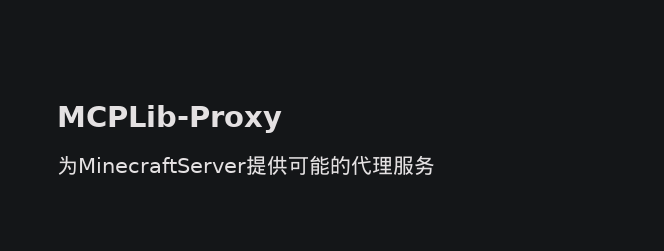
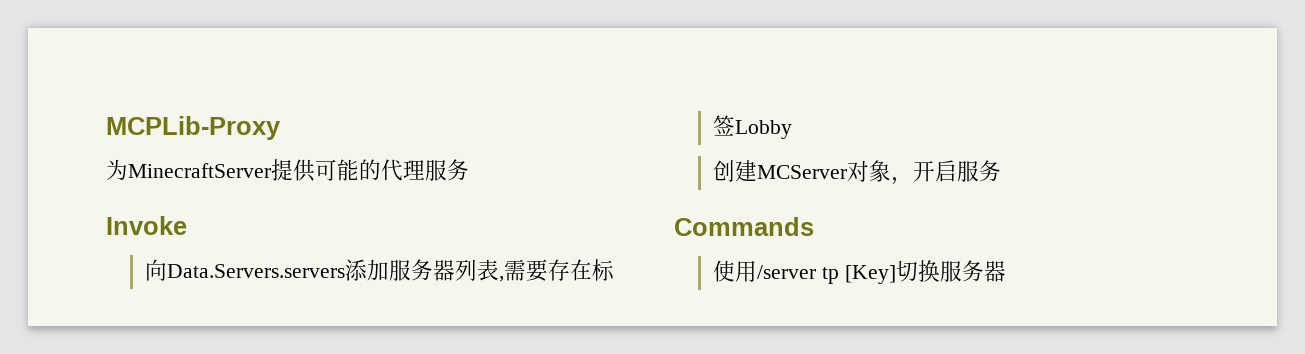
+ Invoke
+ 向Data.Servers.servers添加服务器列表,需要存在标签Lobby
+ 创建MCServer对象，开启服务
+ Commands
+ 使用/server tp [Key]切换服务器

